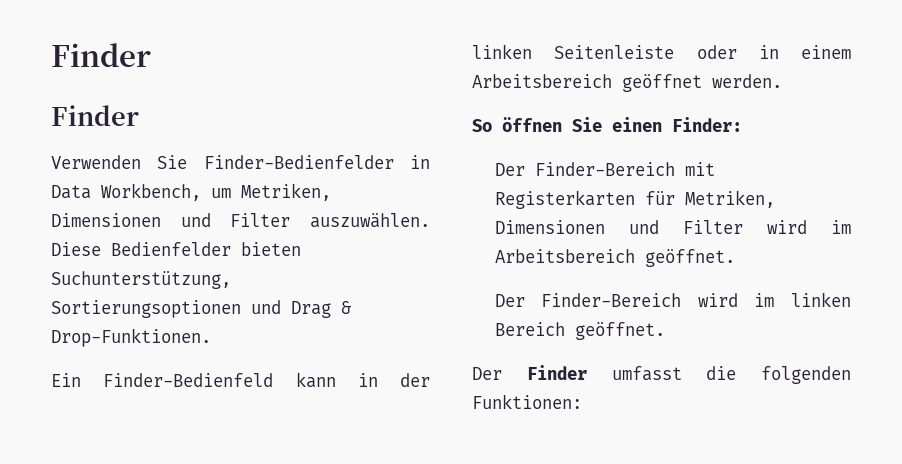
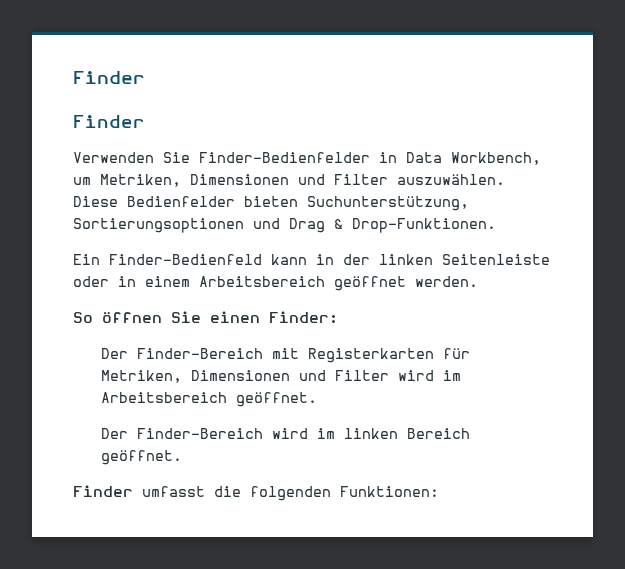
- Der Finder umfasst die folgenden Funktionen:
+ Finder umfasst die folgenden Funktionen:

